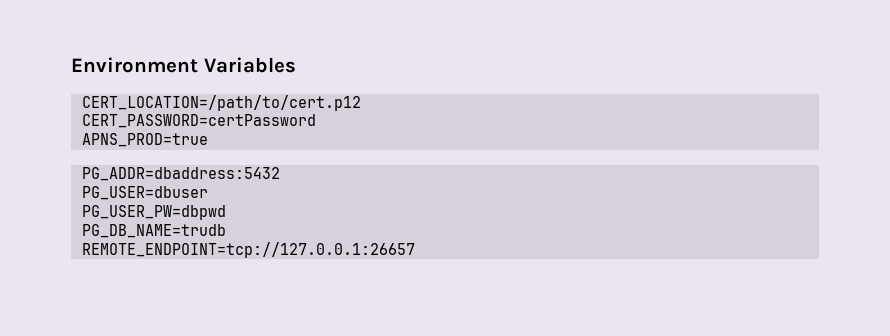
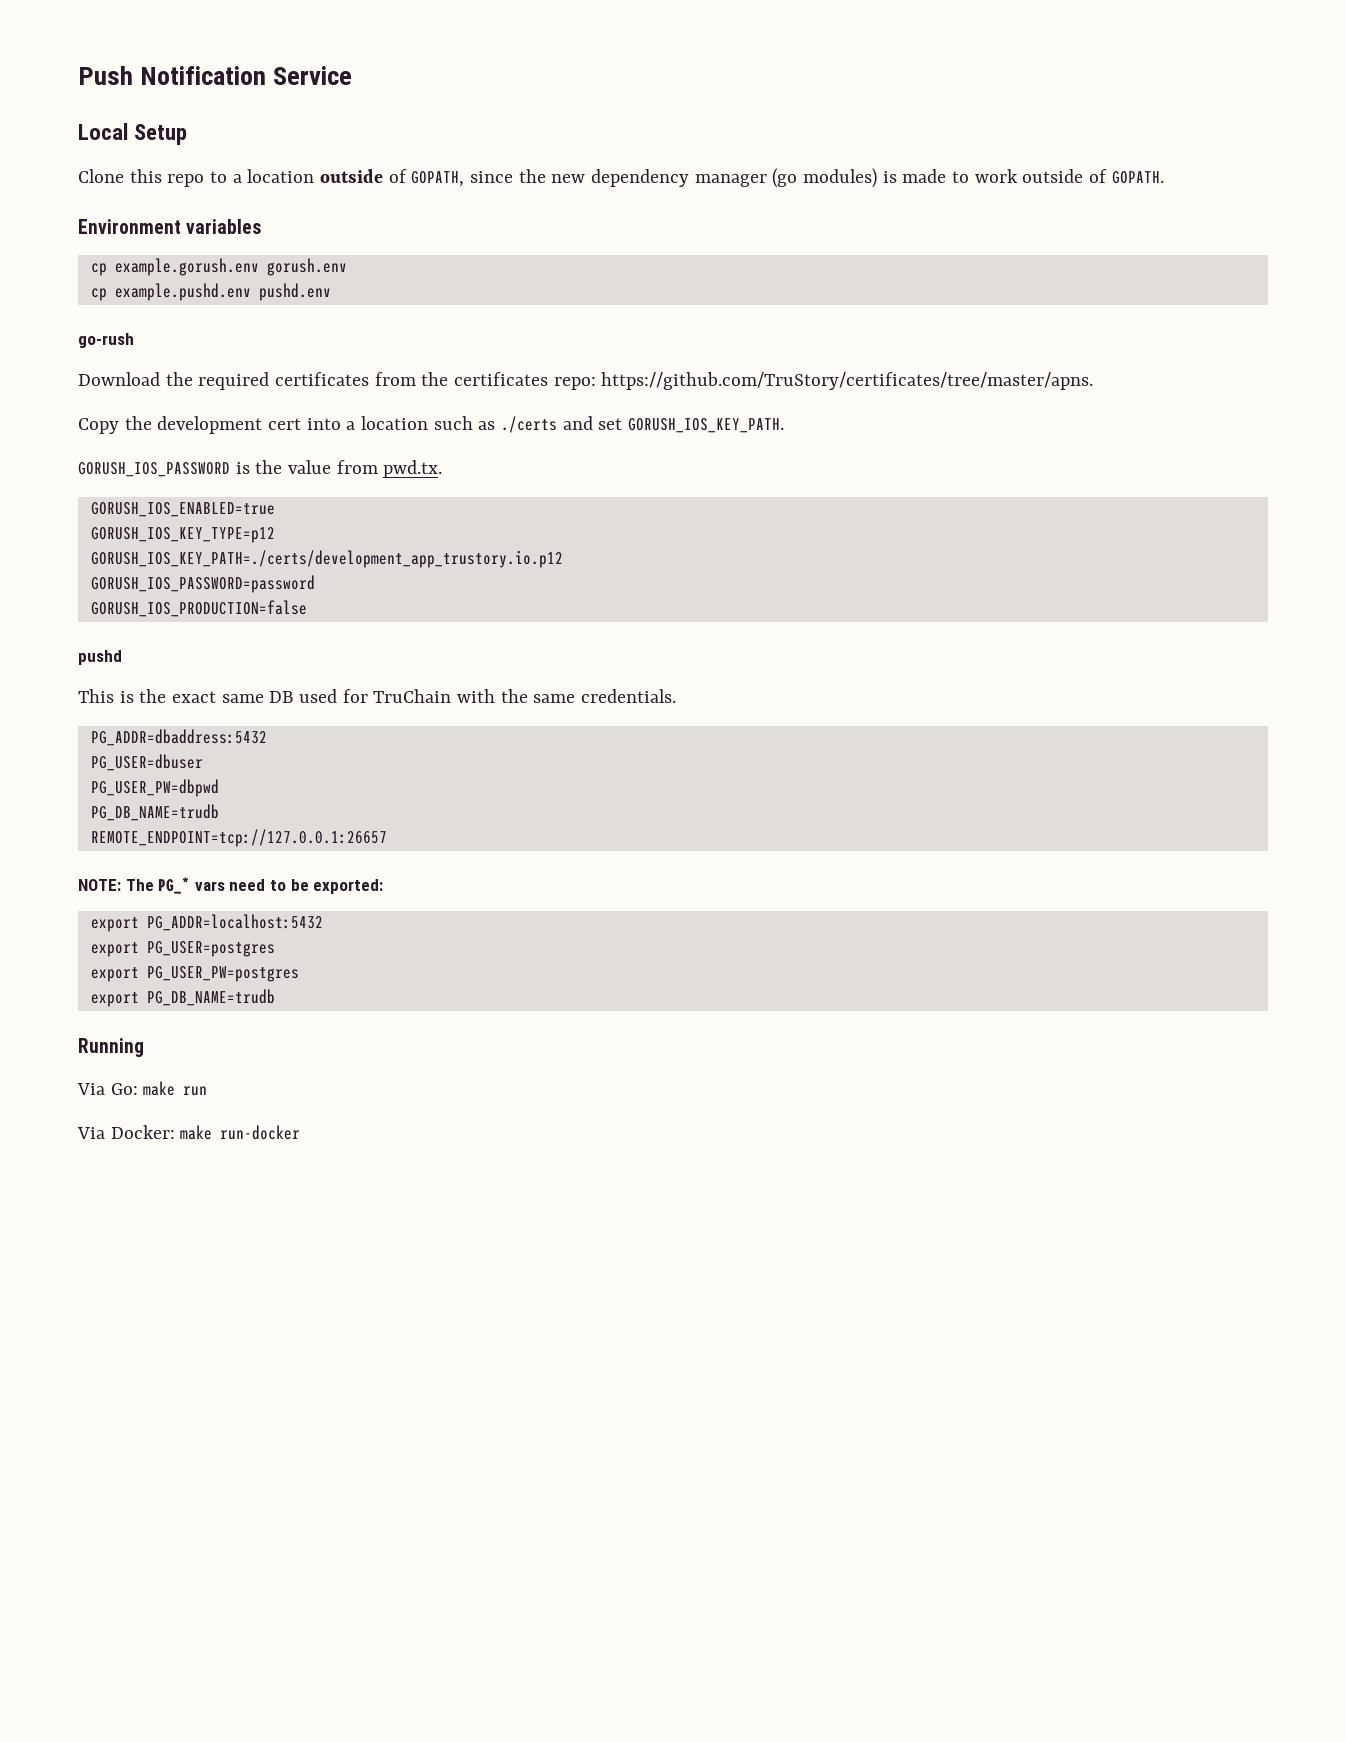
- Environment Variables
- CERT_LOCATION=/path/to/cert.p12
- CERT_PASSWORD=certPassword
- APNS_PROD=true
+ Push Notification Service
+ Local Setup
+ Clone this repo to a location outside of GOPATH, since the new dependency manager (go modules) is made to work outside of GOPATH.
+ Environment variables
+ cp example.gorush.env gorush.env
+ cp example.pushd.env pushd.env
+ go-rush
+ Download the required certificates from the certificates repo: https://github.com/TruStory/certificates/tree/master/apns.
+ Copy the development cert into a location such as ./certs and set GORUSH_IOS_KEY_PATH.
+ GORUSH_IOS_PASSWORD is the value from pwd.tx.
+ GORUSH_IOS_ENABLED=true
+ GORUSH_IOS_KEY_TYPE=p12
+ GORUSH_IOS_KEY_PATH=./certs/development_app_trustory.io.p12
+ GORUSH_IOS_PASSWORD=password
+ GORUSH_IOS_PRODUCTION=false
+ pushd
+ This is the exact same DB used for TruChain with the same credentials.
+ NOTE: The PG_* vars need to be exported:
+ export PG_ADDR=localhost:5432
+ export PG_USER=postgres
+ export PG_USER_PW=postgres
+ export PG_DB_NAME=trudb
+ Running
+ Via Go: make run
+ Via Docker: make run-docker

